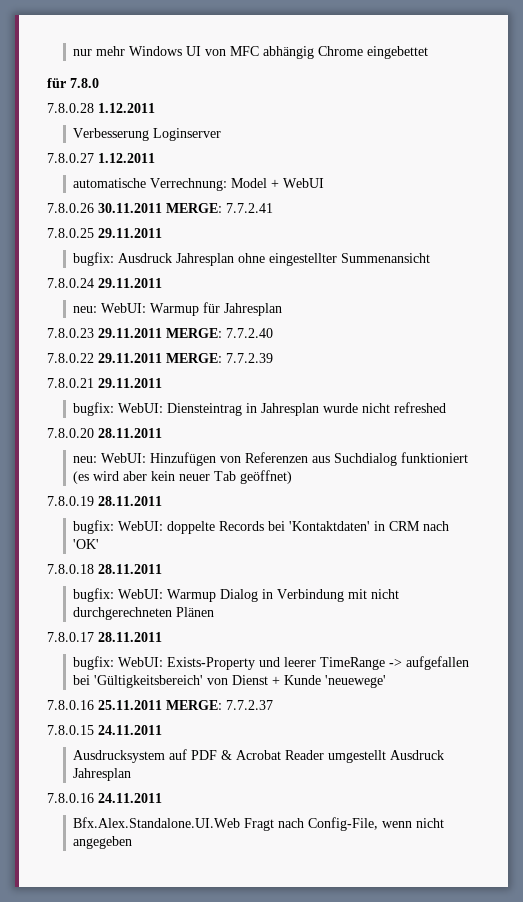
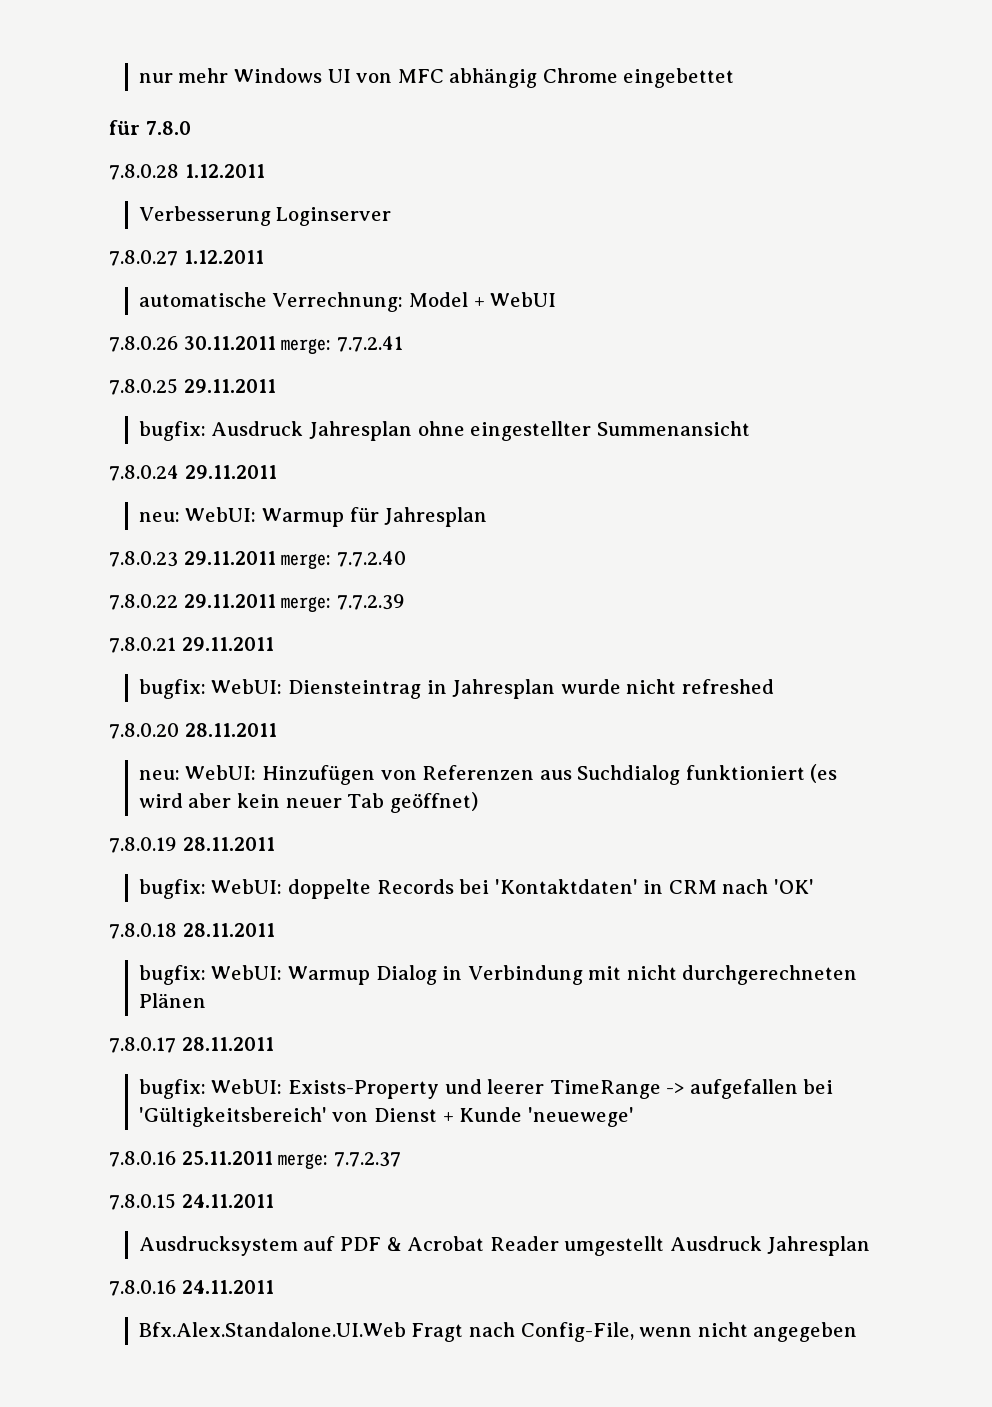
- 7.8.0.26 30.11.2011 MERGE: 7.7.2.41
+ 7.8.0.26 30.11.2011 merge: 7.7.2.41
- 7.8.0.23 29.11.2011 MERGE: 7.7.2.40
+ 7.8.0.23 29.11.2011 merge: 7.7.2.40
- 7.8.0.22 29.11.2011 MERGE: 7.7.2.39
+ 7.8.0.22 29.11.2011 merge: 7.7.2.39
- 7.8.0.16 25.11.2011 MERGE: 7.7.2.37
+ 7.8.0.16 25.11.2011 merge: 7.7.2.37

